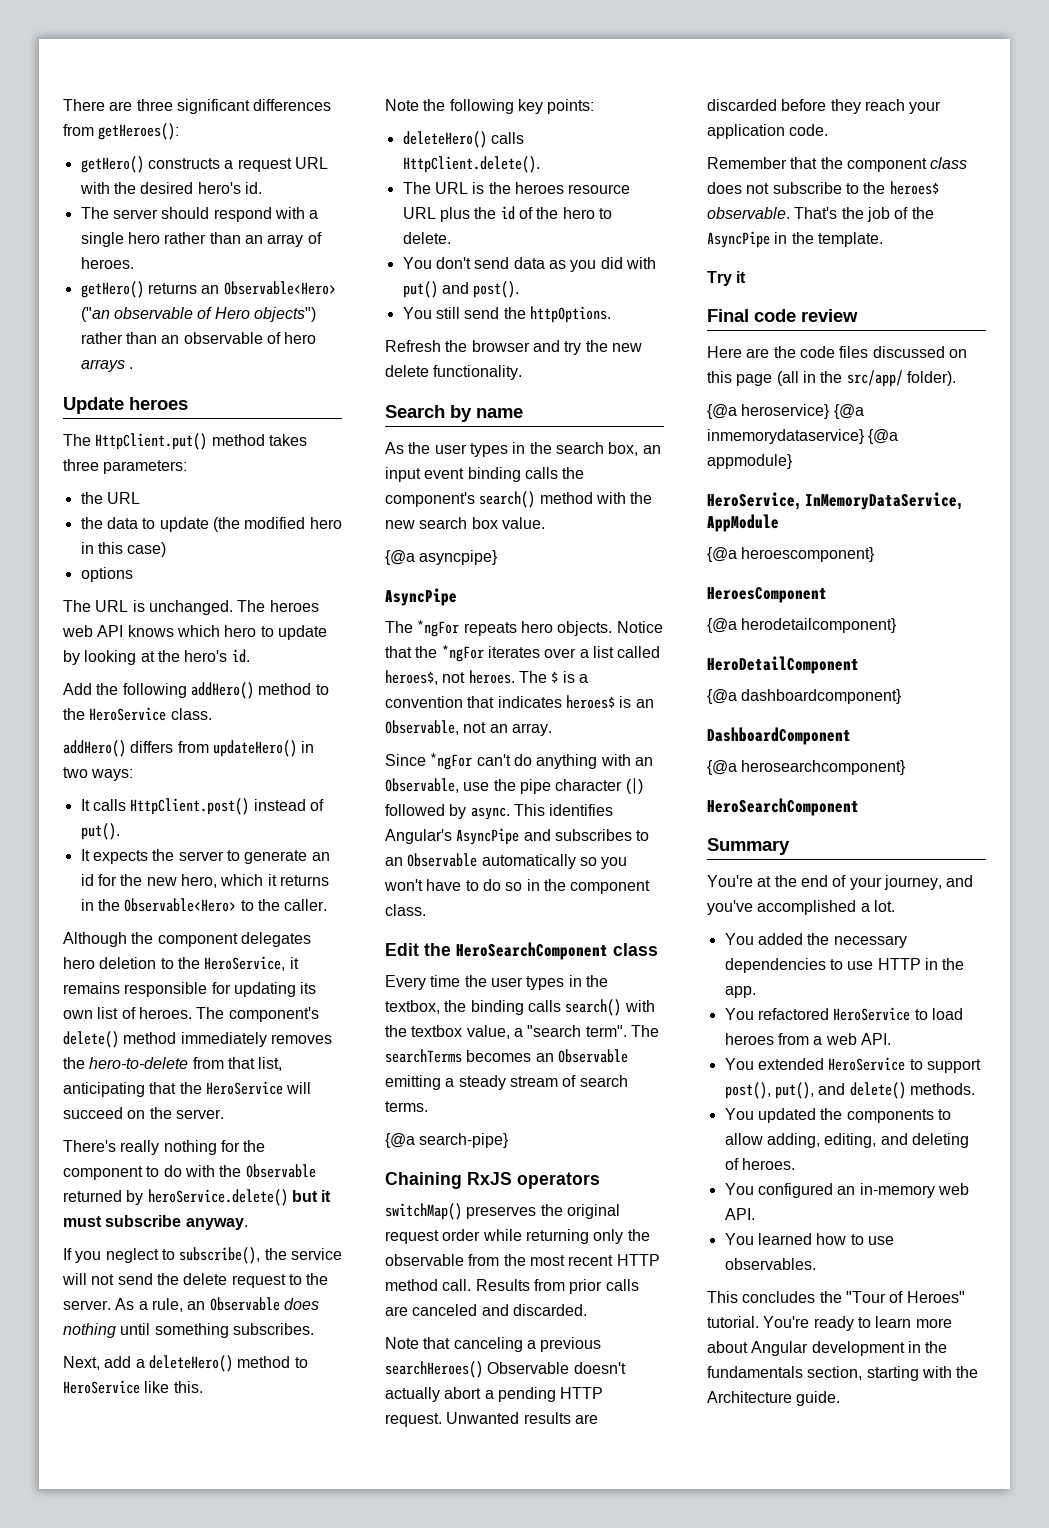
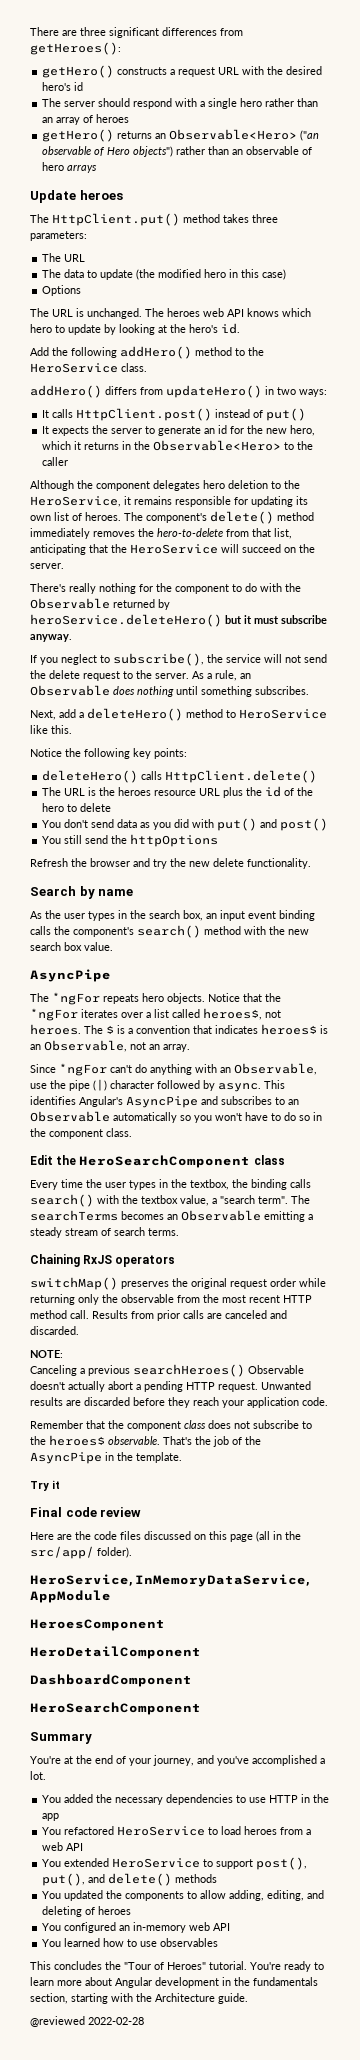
- getHero() constructs a request URL with the desired hero's id.
+ getHero() constructs a request URL with the desired hero's id
- The server should respond with a single hero rather than an array of heroes.
+ The server should respond with a single hero rather than an array of heroes
- getHero() returns an Observable<Hero> ("an observable of Hero objects") rather than an observable of hero arrays .
+ getHero() returns an Observable<Hero> ("an observable of Hero objects") rather than an observable of hero arrays
  The HttpClient.put() method takes three parameters:
- the URL
+ The URL
- the data to update (the modified hero in this case)
+ The data to update (the modified hero in this case)
- options
+ Options
- It calls HttpClient.post() instead of put().
+ It calls HttpClient.post() instead of put()
- It expects the server to generate an id for the new hero, which it returns in the Observable<Hero> to the caller.
+ It expects the server to generate an id for the new hero, which it returns in the Observable<Hero> to the caller
- There's really nothing for the component to do with the Observable returned by heroService.delete() but it must subscribe anyway.
+ There's really nothing for the component to do with the Observable returned by heroService.deleteHero() but it must subscribe anyway.
- Note the following key points:
+ Notice the following key points:
- deleteHero() calls HttpClient.delete().
+ deleteHero() calls HttpClient.delete()
- The URL is the heroes resource URL plus the id of the hero to delete.
+ The URL is the heroes resource URL plus the id of the hero to delete
- You don't send data as you did with put() and post().
+ You don't send data as you did with put() and post()
- You still send the httpOptions.
+ You still send the httpOptions
- {@a asyncpipe}
- Since *ngFor can't do anything with an Observable, use the pipe character (|) followed by async.
+ Since *ngFor can't do anything with an Observable, use the pipe (|) character followed by async.
- {@a search-pipe}
- Note that canceling a previous searchHeroes() Observable doesn't actually abort a pending HTTP request.
+ NOTE:
+ Canceling a previous searchHeroes() Observable doesn't actually abort a pending HTTP request.
- {@a heroservice} {@a inmemorydataservice} {@a appmodule}
- {@a heroescomponent}
- {@a herodetailcomponent}
- {@a dashboardcomponent}
- {@a herosearchcomponent}
- You added the necessary dependencies to use HTTP in the app.
+ You added the necessary dependencies to use HTTP in the app
- You refactored HeroService to load heroes from a web API.
+ You refactored HeroService to load heroes from a web API
- You extended HeroService to support post(), put(), and delete() methods.
+ You extended HeroService to support post(), put(), and delete() methods
- You updated the components to allow adding, editing, and deleting of heroes.
+ You updated the components to allow adding, editing, and deleting of heroes
- You configured an in-memory web API.
+ You configured an in-memory web API
- You learned how to use observables.
+ You learned how to use observables
+ @reviewed 2022-02-28

